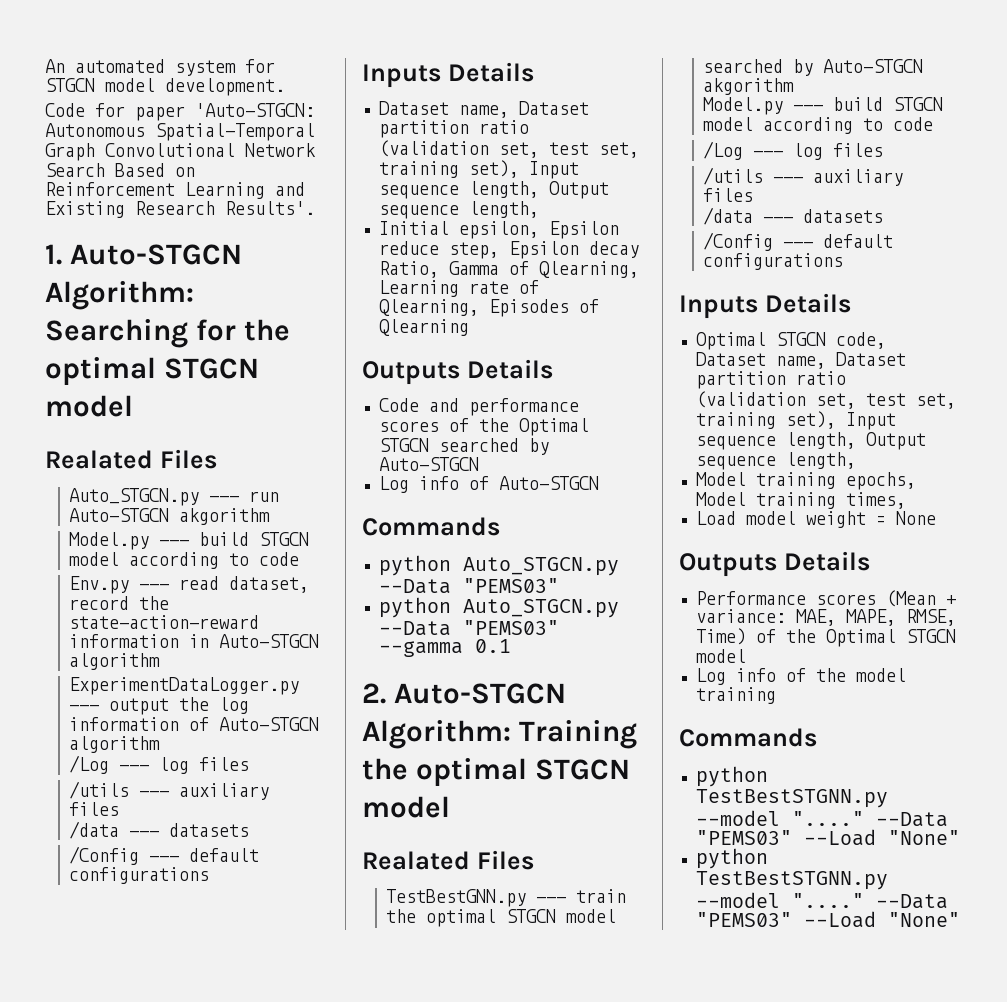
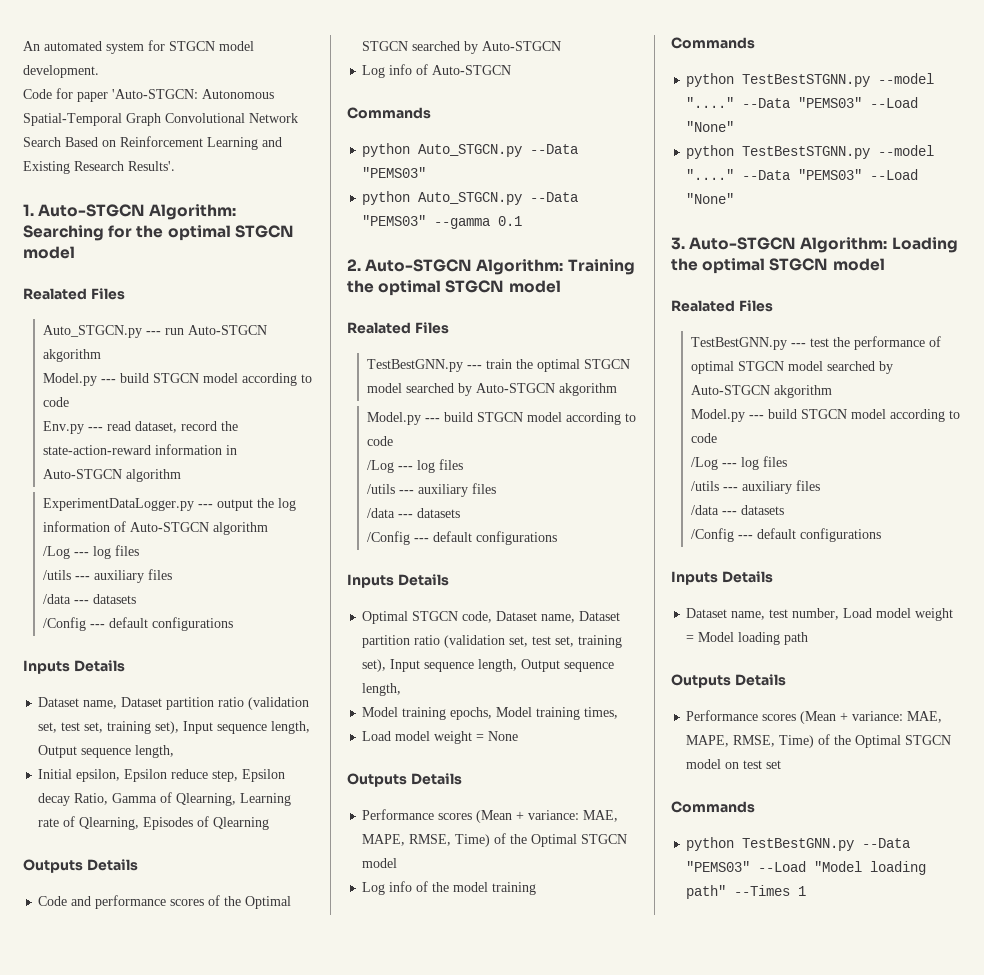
+ 3. Auto-STGCN Algorithm: Loading the optimal STGCN model
+ Realated Files
+ TestBestGNN.py --- test the performance of optimal STGCN model searched by Auto-STGCN akgorithm
+ Model.py --- build STGCN model according to code
+ /Log --- log files
+ /utils --- auxiliary files
+ /data --- datasets
+ /Config --- default configurations
+ Inputs Details
+ Dataset name, test number, Load model weight = Model loading path
+ Outputs Details
+ Performance scores (Mean + variance: MAE, MAPE, RMSE, Time) of the Optimal STGCN model on test set
+ Commands
+ python TestBestGNN.py --Data "PEMS03" --Load "Model loading path" --Times 1

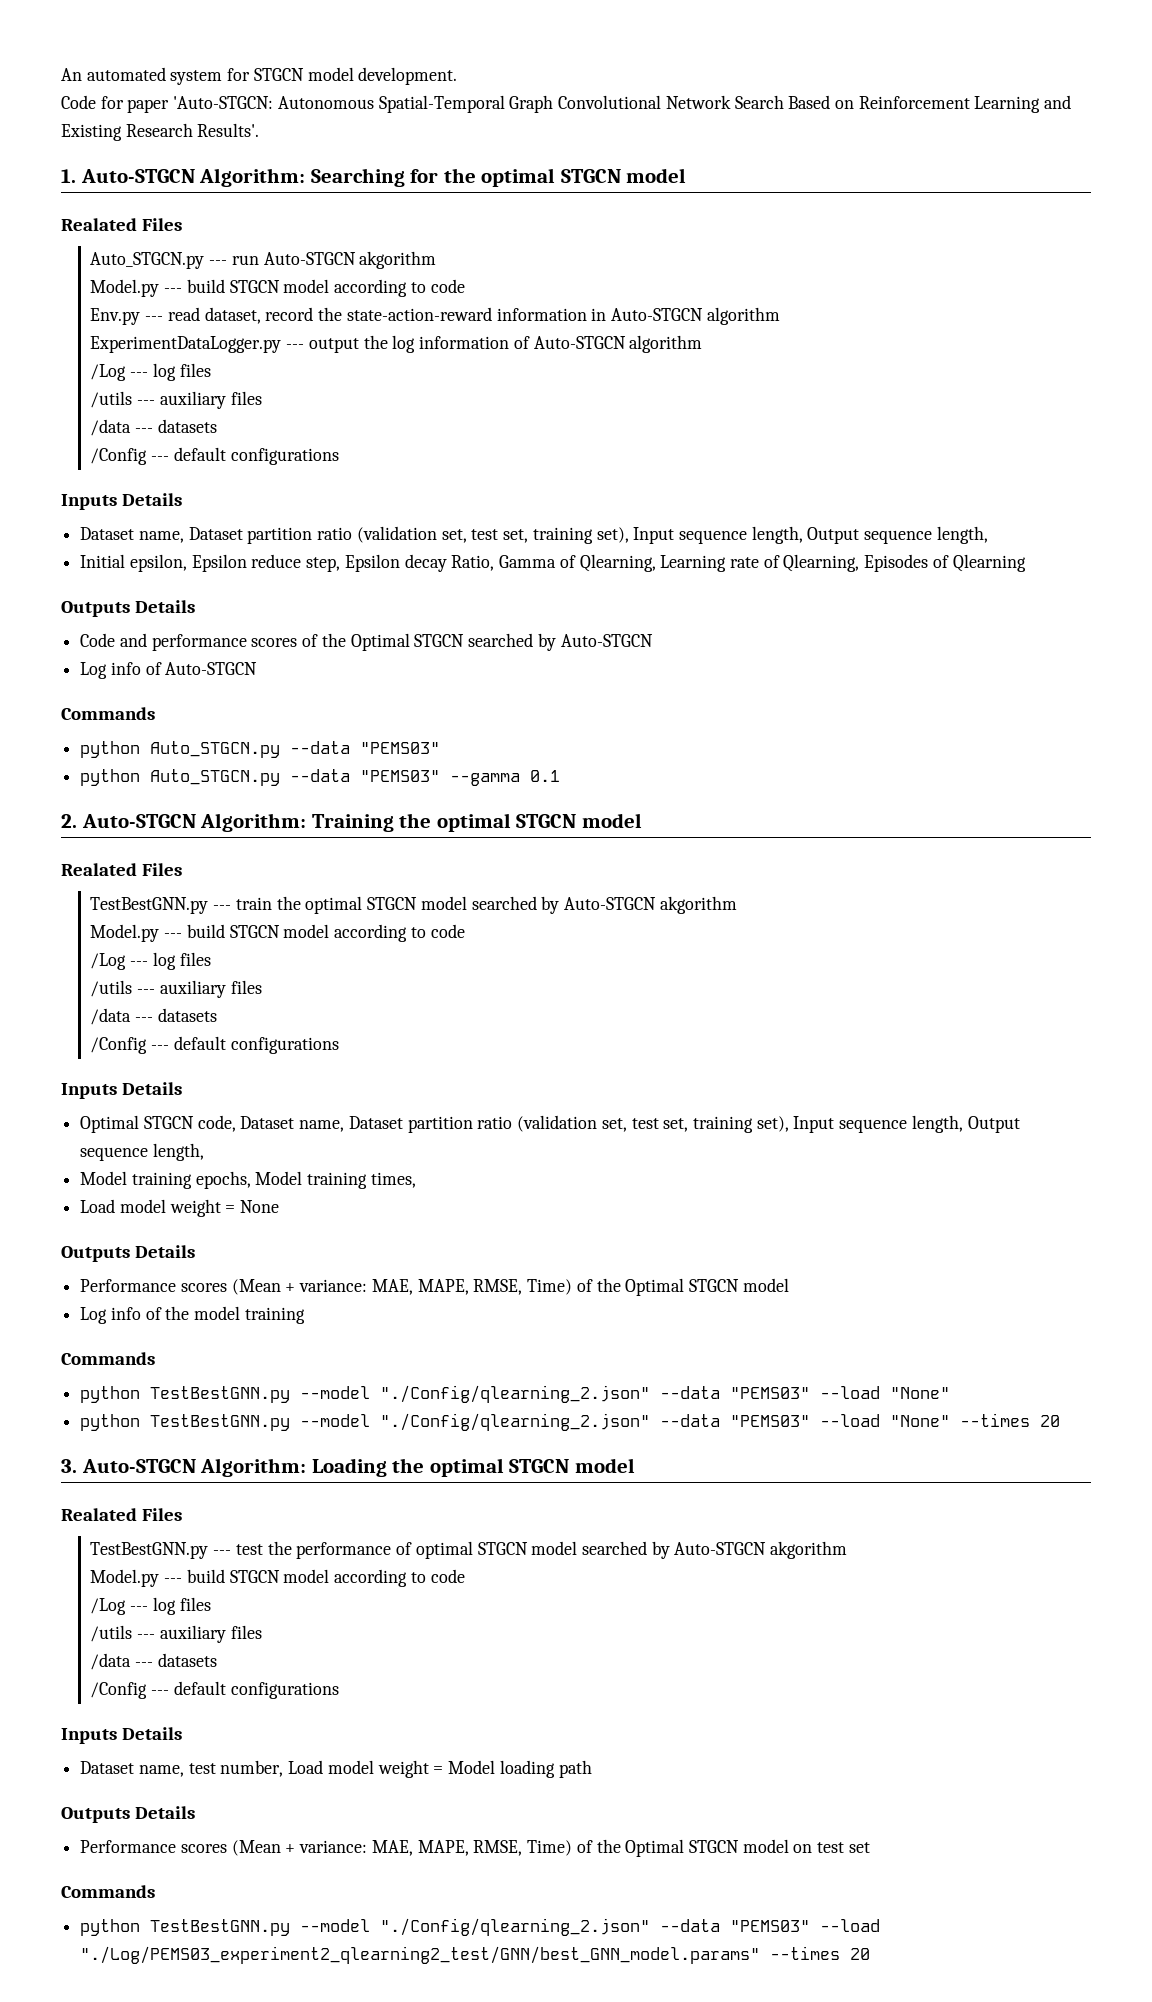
  Log info of Auto-STGCN
  Commands
- python Auto_STGCN.py --Data "PEMS03"
+ python Auto_STGCN.py --data "PEMS03"
- python Auto_STGCN.py --Data "PEMS03" --gamma 0.1
+ python Auto_STGCN.py --data "PEMS03" --gamma 0.1
  Log info of the model training
  Commands
- python TestBestSTGNN.py --model "...." --Data "PEMS03" --Load "None"
- python TestBestSTGNN.py --model "...." --Data "PEMS03" --Load "None"
+ python TestBestGNN.py --model "./Config/qlearning_2.json" --data "PEMS03" --load "None"
+ python TestBestGNN.py --model "./Config/qlearning_2.json" --data "PEMS03" --load "None" --times 20
- python TestBestGNN.py --Data "PEMS03" --Load "Model loading path" --Times 1
+ python TestBestGNN.py --model "./Config/qlearning_2.json" --data "PEMS03" --load "./Log/PEMS03_experiment2_qlearning2_test/GNN/best_GNN_model.params" --times 20

